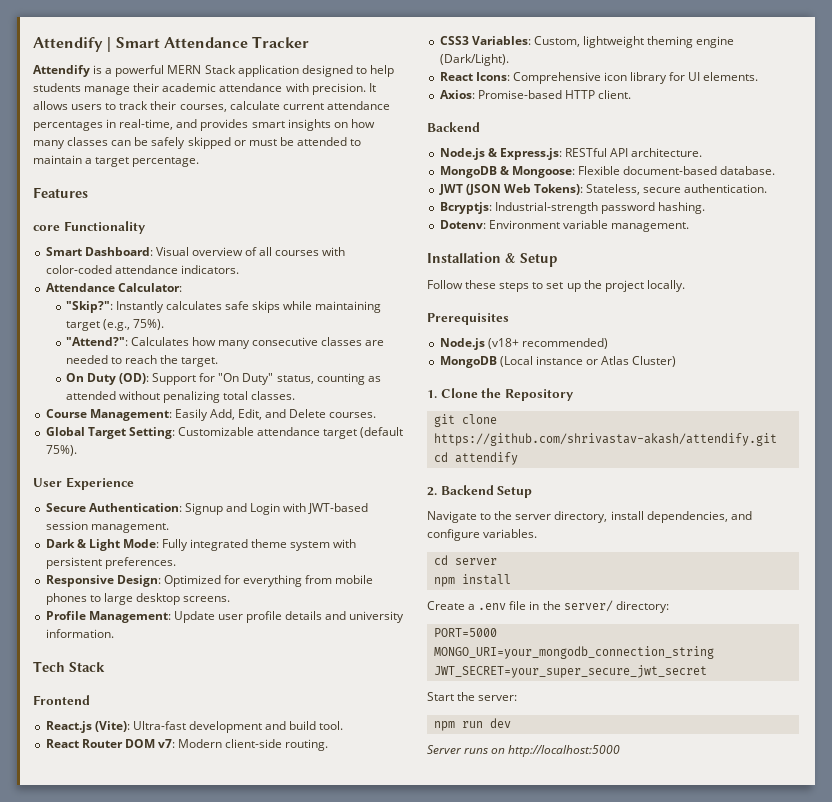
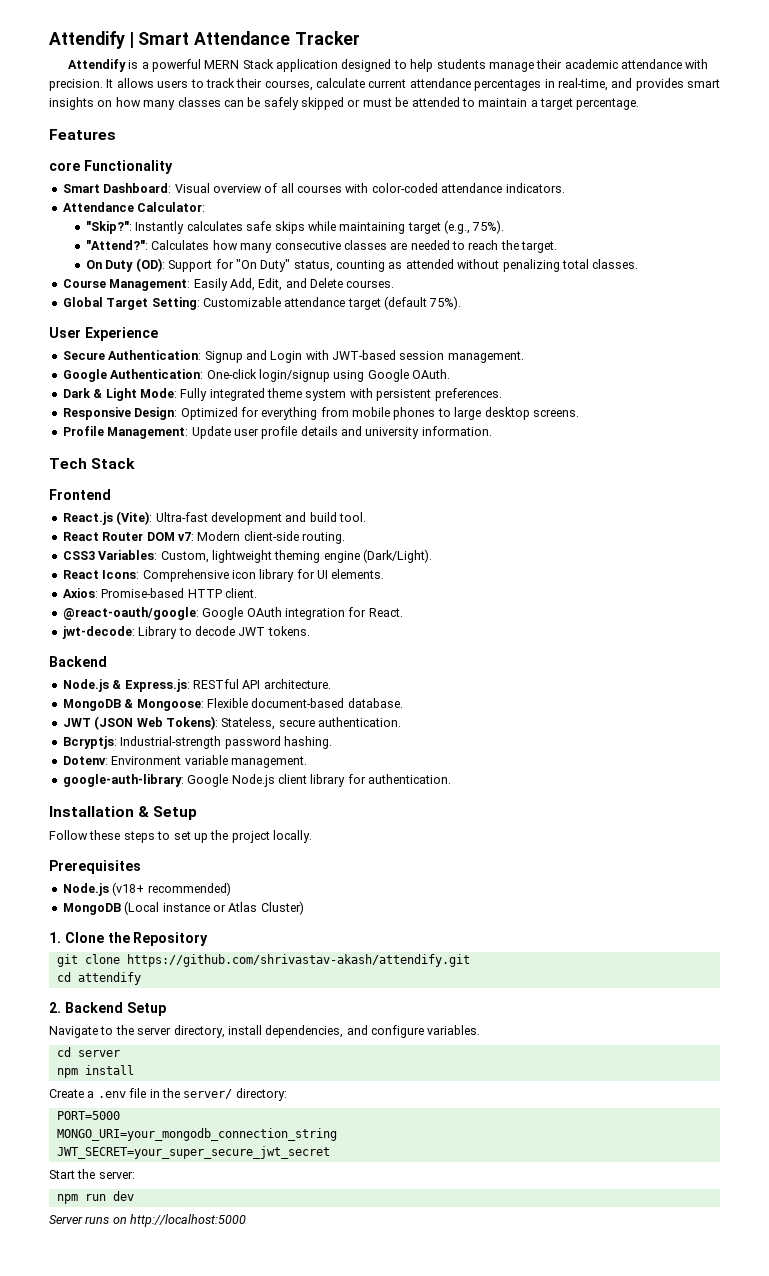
+ Google Authentication: One-click login/signup using Google OAuth.
+ @react-oauth/google: Google OAuth integration for React.
+ jwt-decode: Library to decode JWT tokens.
+ google-auth-library: Google Node.js client library for authentication.

